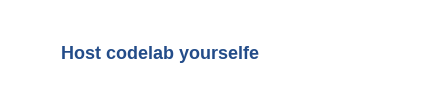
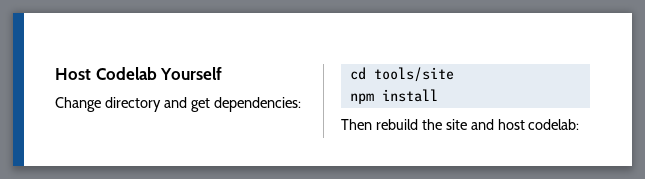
- Host codelab yourselfe
+ Host Codelab Yourself
+ Change directory and get dependencies:
+ cd tools/site
+ npm install
+ Then rebuild the site and host codelab:

